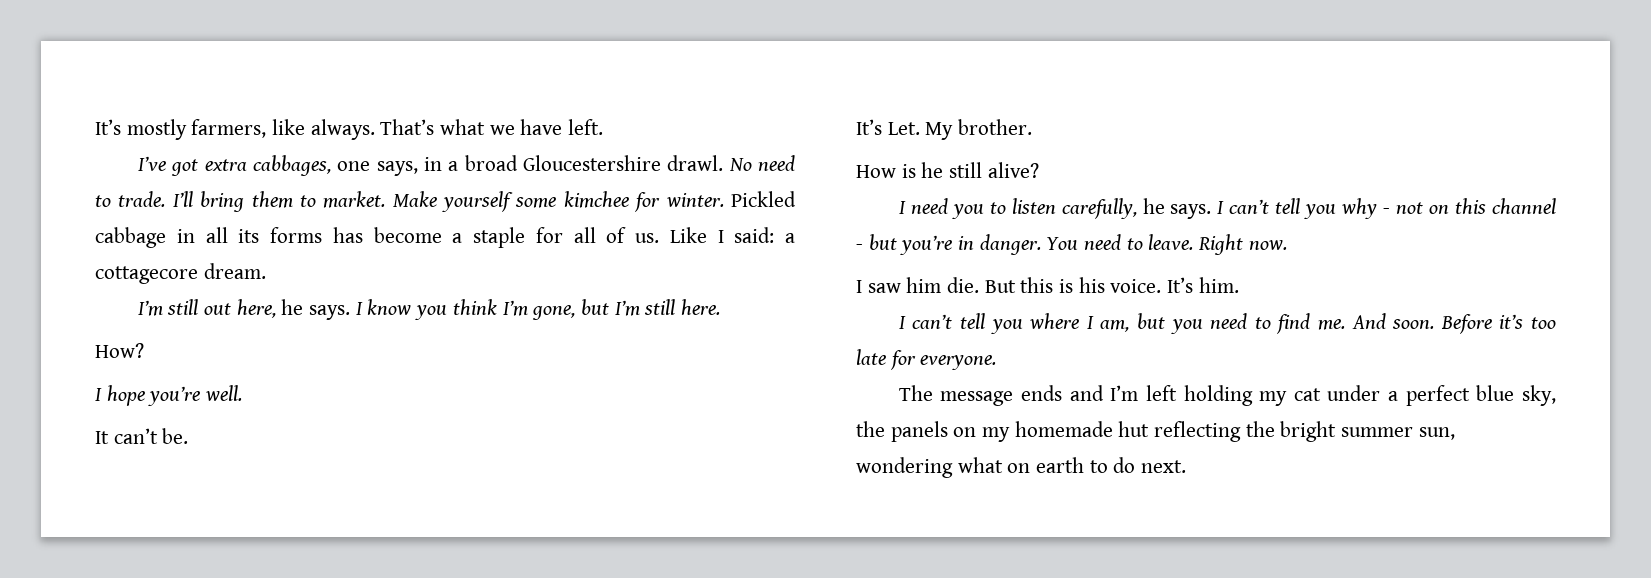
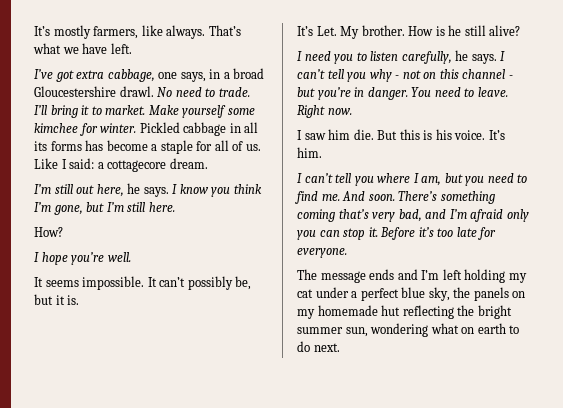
- I’ve got extra cabbages, one says, in a broad Gloucestershire drawl.
+ I’ve got extra cabbage, one says, in a broad Gloucestershire drawl.
- I’ll bring them to market.
+ I’ll bring it to market.
- It can’t be.
+ It seems impossible. It can’t possibly be, but it is.
- It’s Let. My brother.
- How is he still alive?
+ It’s Let. My brother. How is he still alive?
+ There’s something coming that’s very bad, and I’m afraid only you can stop it.

